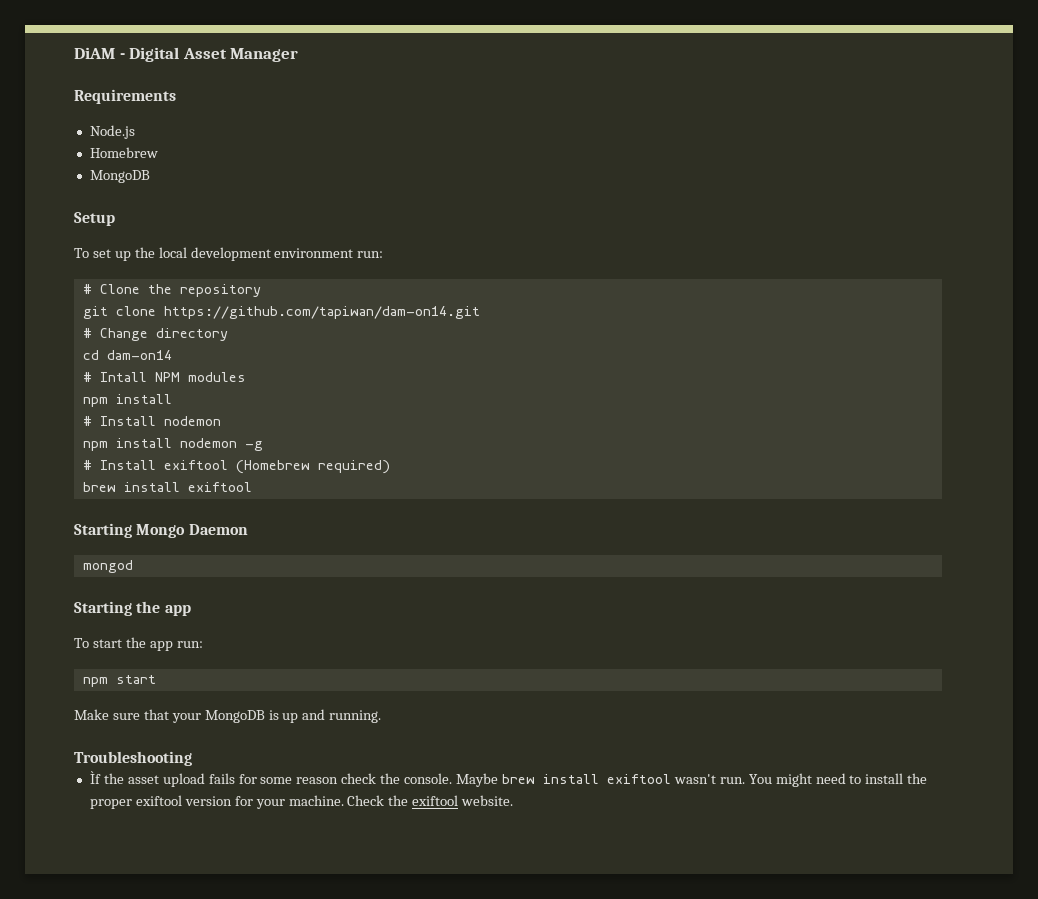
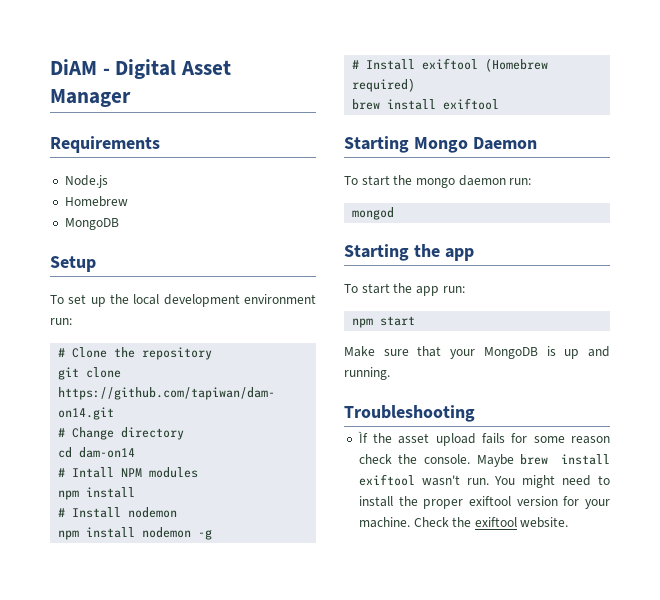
+ To start the mongo daemon run:

